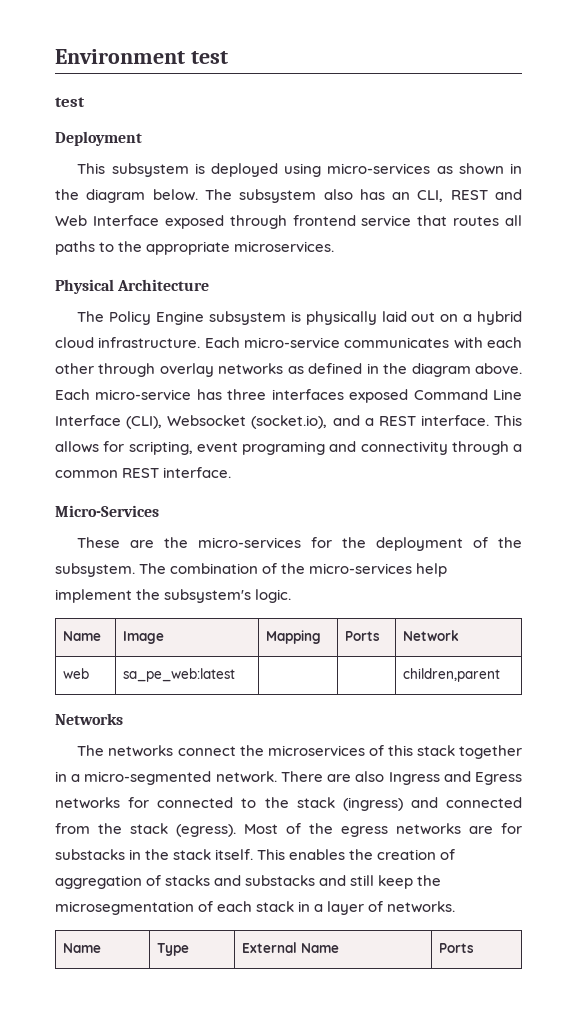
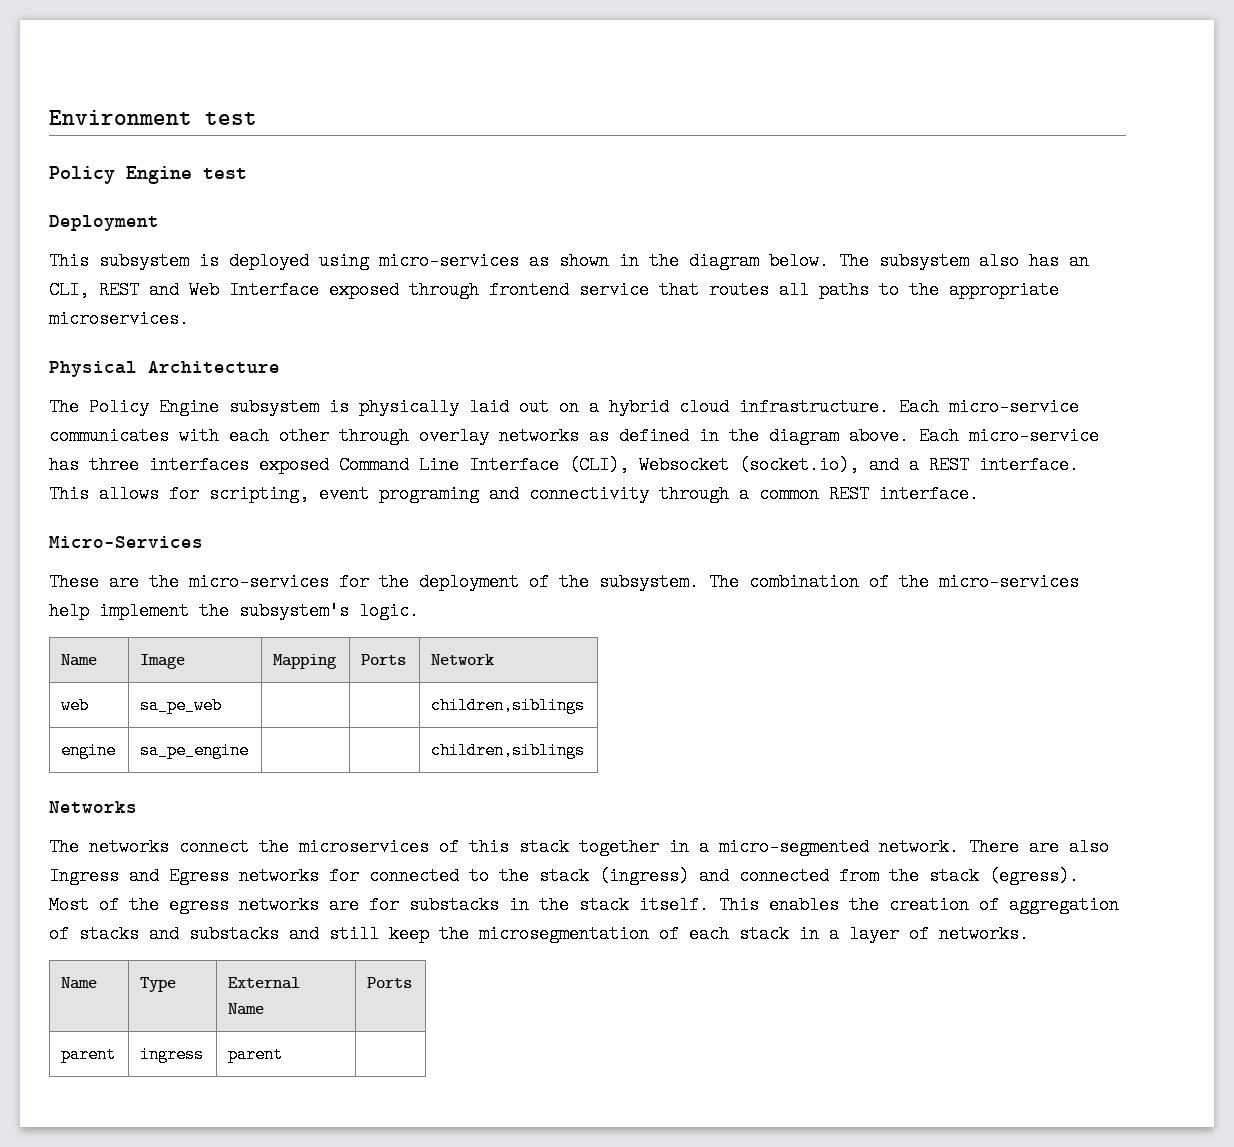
  Environment test
- test
+ Policy Engine test
- web | sa_pe_web:latest | | | children,parent
+ web | sa_pe_web | | | children,siblings
+ engine | sa_pe_engine | | | children,siblings
+ parent | ingress | parent |

